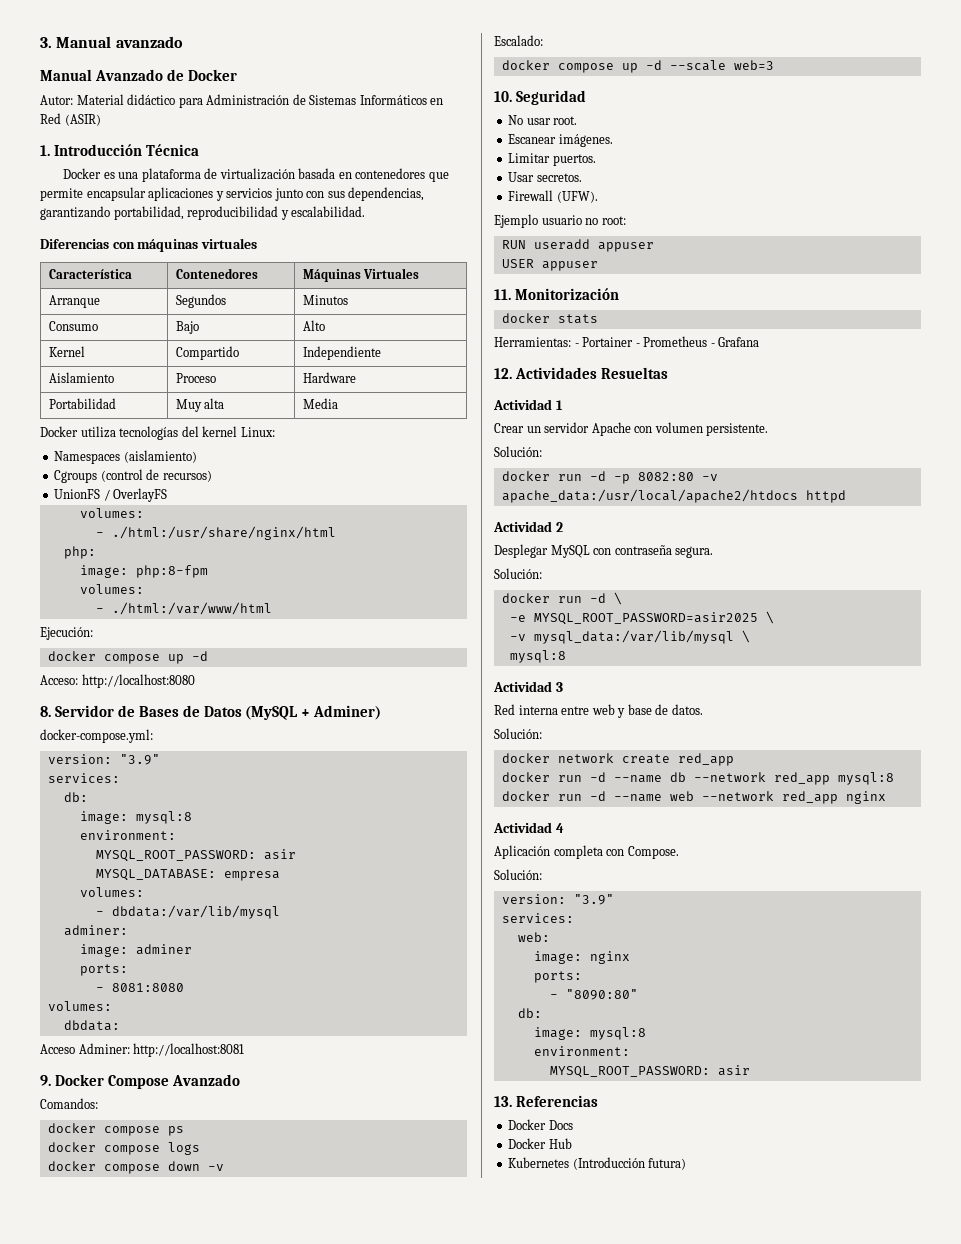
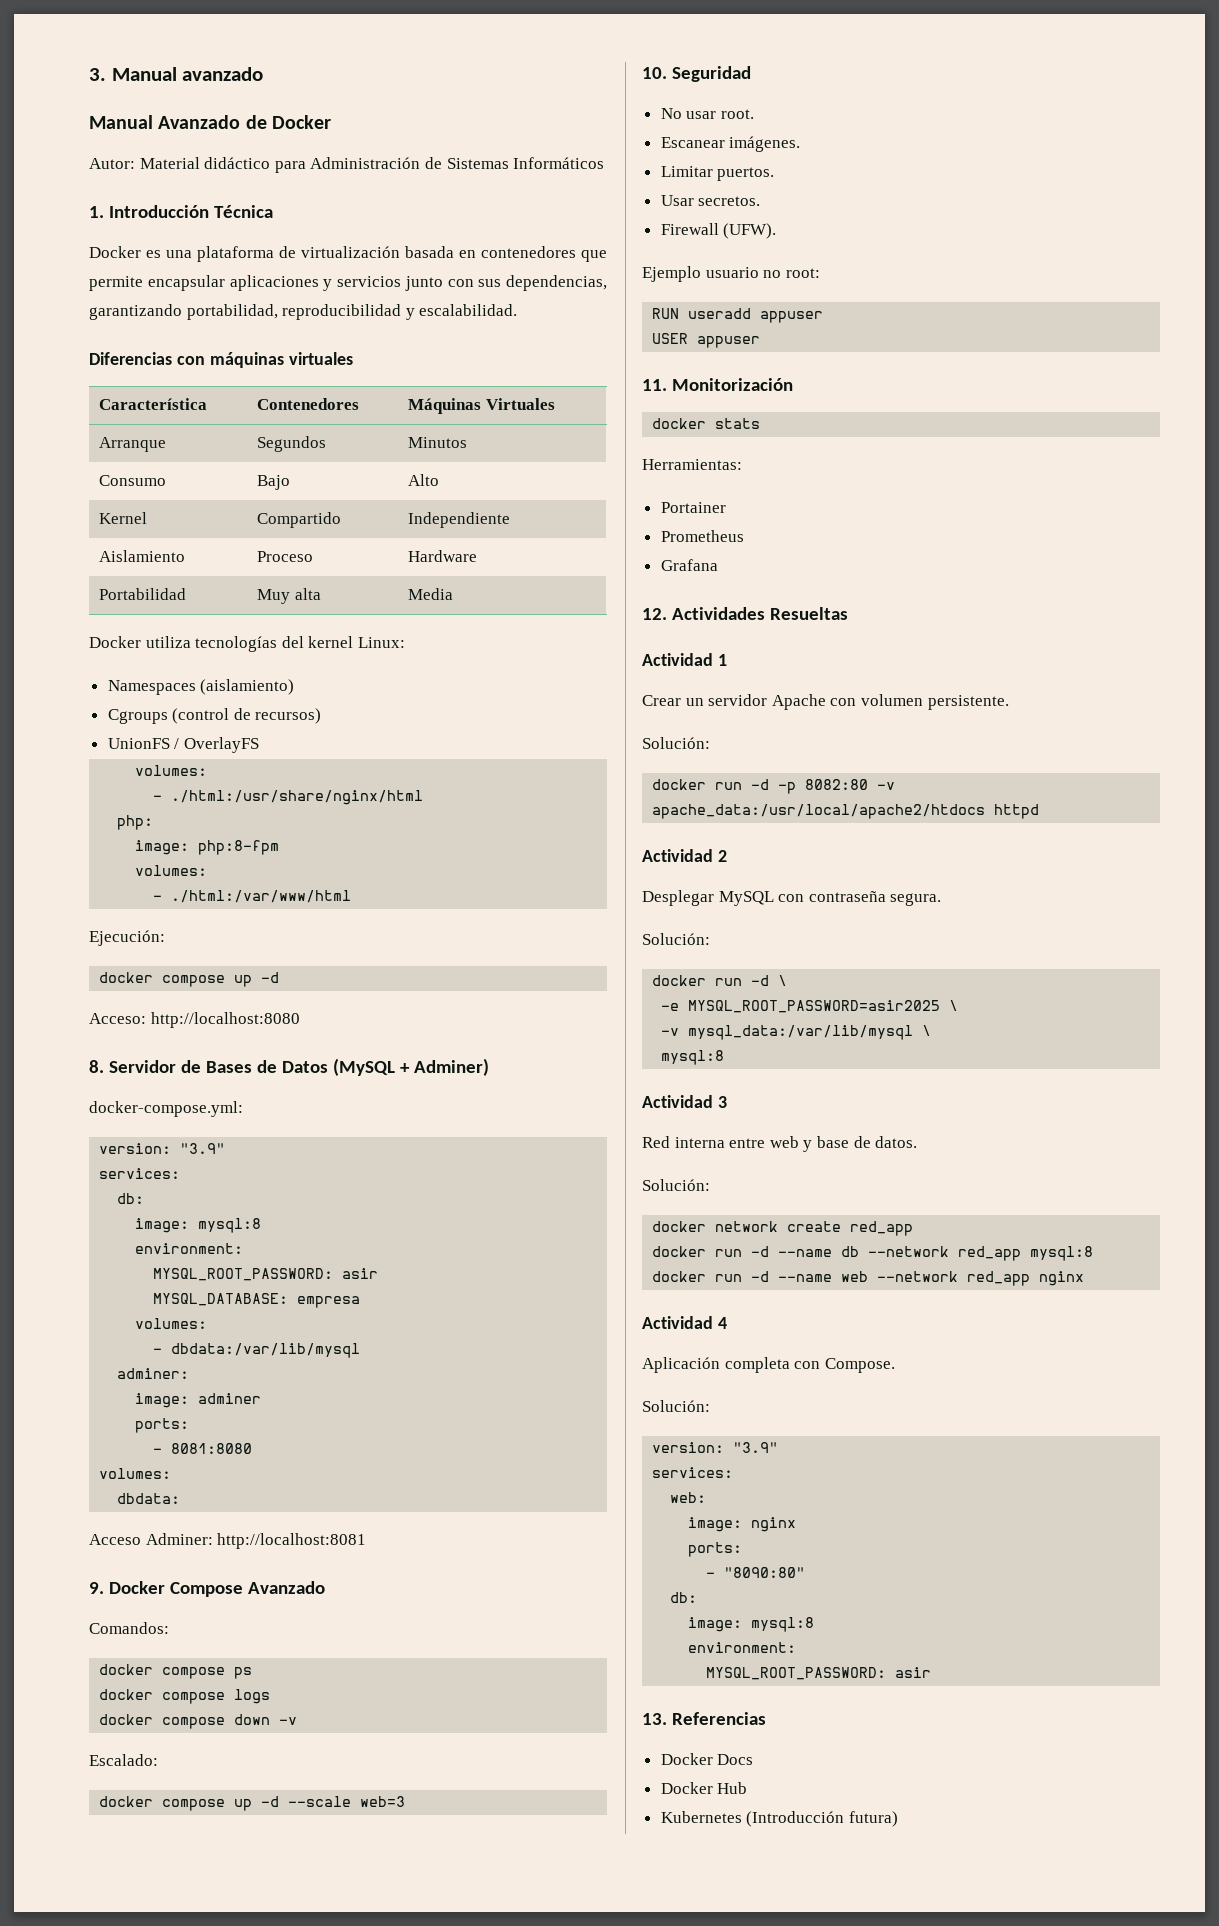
- Autor: Material didáctico para Administración de Sistemas Informáticos en Red (ASIR)
+ Autor: Material didáctico para Administración de Sistemas Informáticos
- Herramientas: - Portainer - Prometheus - Grafana
+ Herramientas:
+ Portainer
+ Prometheus
+ Grafana

